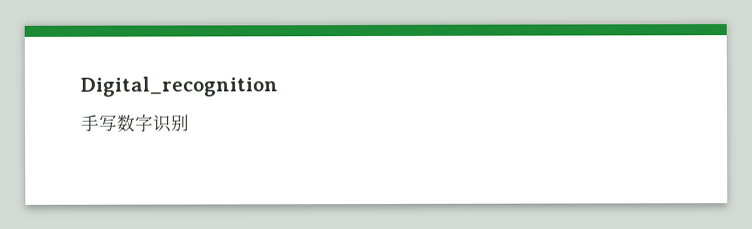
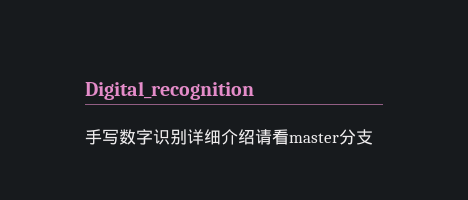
- 手写数字识别
+ 手写数字识别详细介绍请看master分支

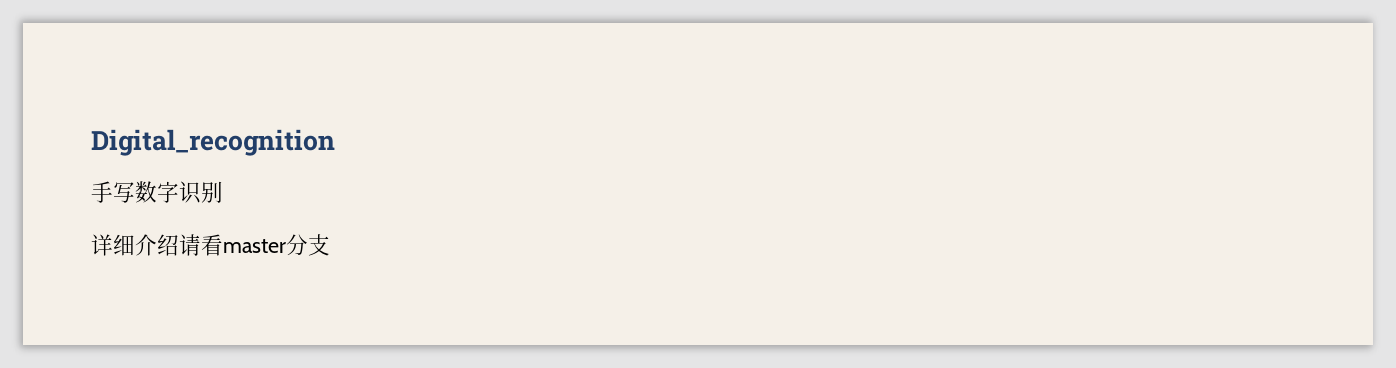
- 手写数字识别详细介绍请看master分支
+ 手写数字识别
+ 详细介绍请看master分支

